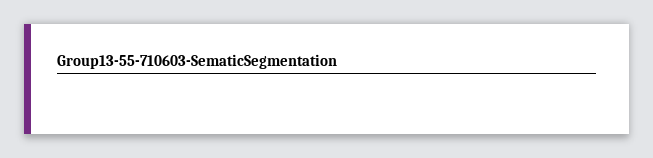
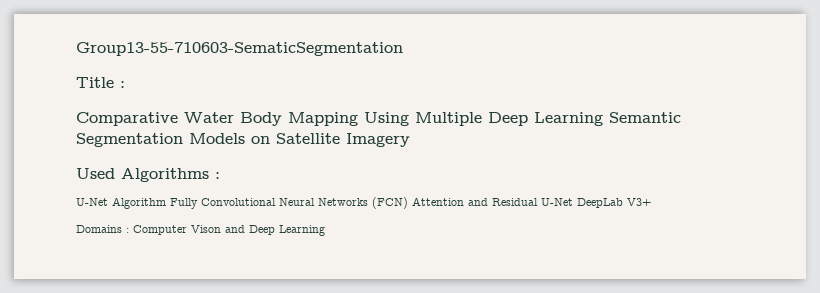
+ Title :
+ Comparative Water Body Mapping Using Multiple Deep Learning Semantic Segmentation Models on Satellite Imagery
+ Used Algorithms :
+ U-Net Algorithm Fully Convolutional Neural Networks (FCN) Attention and Residual U-Net DeepLab V3+
+ Domains : Computer Vison and Deep Learning

